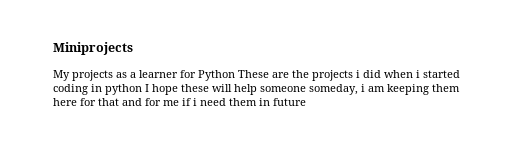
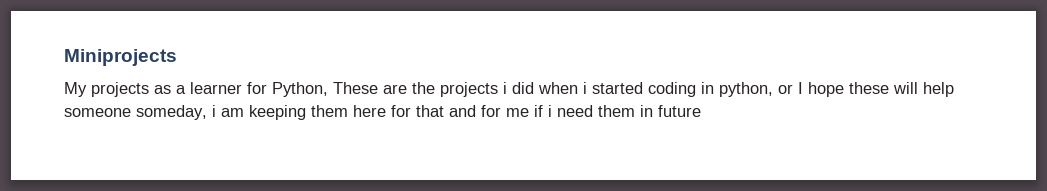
- My projects as a learner for Python These are the projects i did when i started coding in python I hope these will help someone someday, i am keeping them here for that and for me if i need them in future
+ My projects as a learner for Python, These are the projects i did when i started coding in python, or I hope these will help someone someday, i am keeping them here for that and for me if i need them in future

